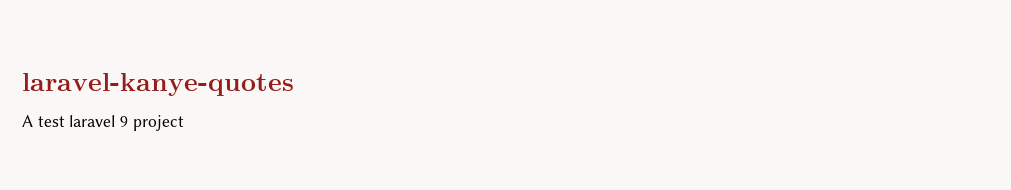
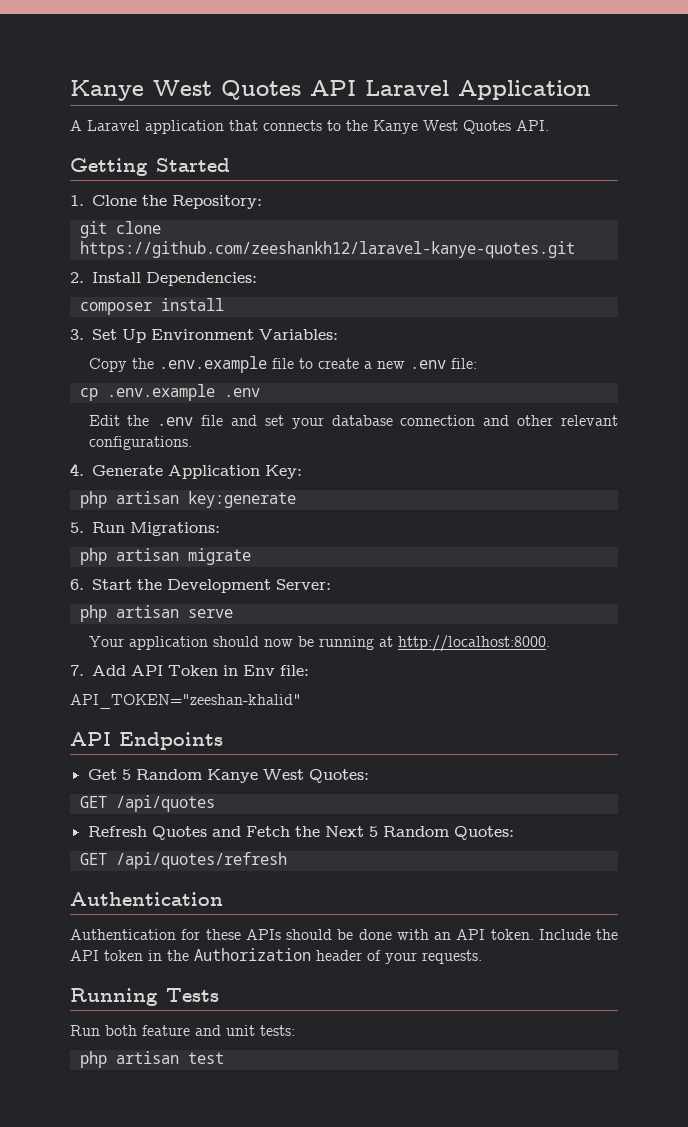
- laravel-kanye-quotes
- A test laravel 9 project
+ Kanye West Quotes API Laravel Application
+ A Laravel application that connects to the Kanye West Quotes API.
+ Getting Started
+ 1. Clone the Repository:
+ git clone https://github.com/zeeshankh12/laravel-kanye-quotes.git
+ 2. Install Dependencies:
+ composer install
+ 3. Set Up Environment Variables:
+ Copy the .env.example file to create a new .env file:
+ cp .env.example .env
+ Edit the .env file and set your database connection and other relevant configurations.
+ 4. Generate Application Key:
+ php artisan key:generate
+ 5. Run Migrations:
+ php artisan migrate
+ 6. Start the Development Server:
+ php artisan serve
+ Your application should now be running at http://localhost:8000.
+ 7. Add API Token in Env file:
+ API_TOKEN="zeeshan-khalid"
+ API Endpoints
+ Get 5 Random Kanye West Quotes:
+ GET /api/quotes
+ Refresh Quotes and Fetch the Next 5 Random Quotes:
+ GET /api/quotes/refresh
+ Authentication
+ Authentication for these APIs should be done with an API token. Include the API token in the Authorization header of your requests.
+ Running Tests
+ Run both feature and unit tests:
+ php artisan test

